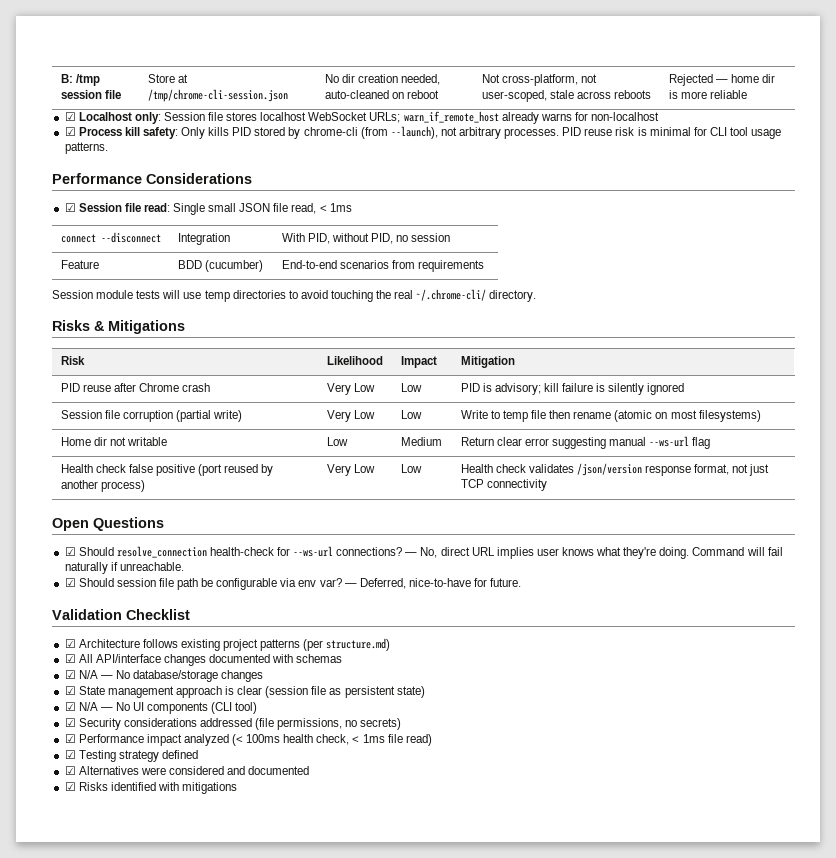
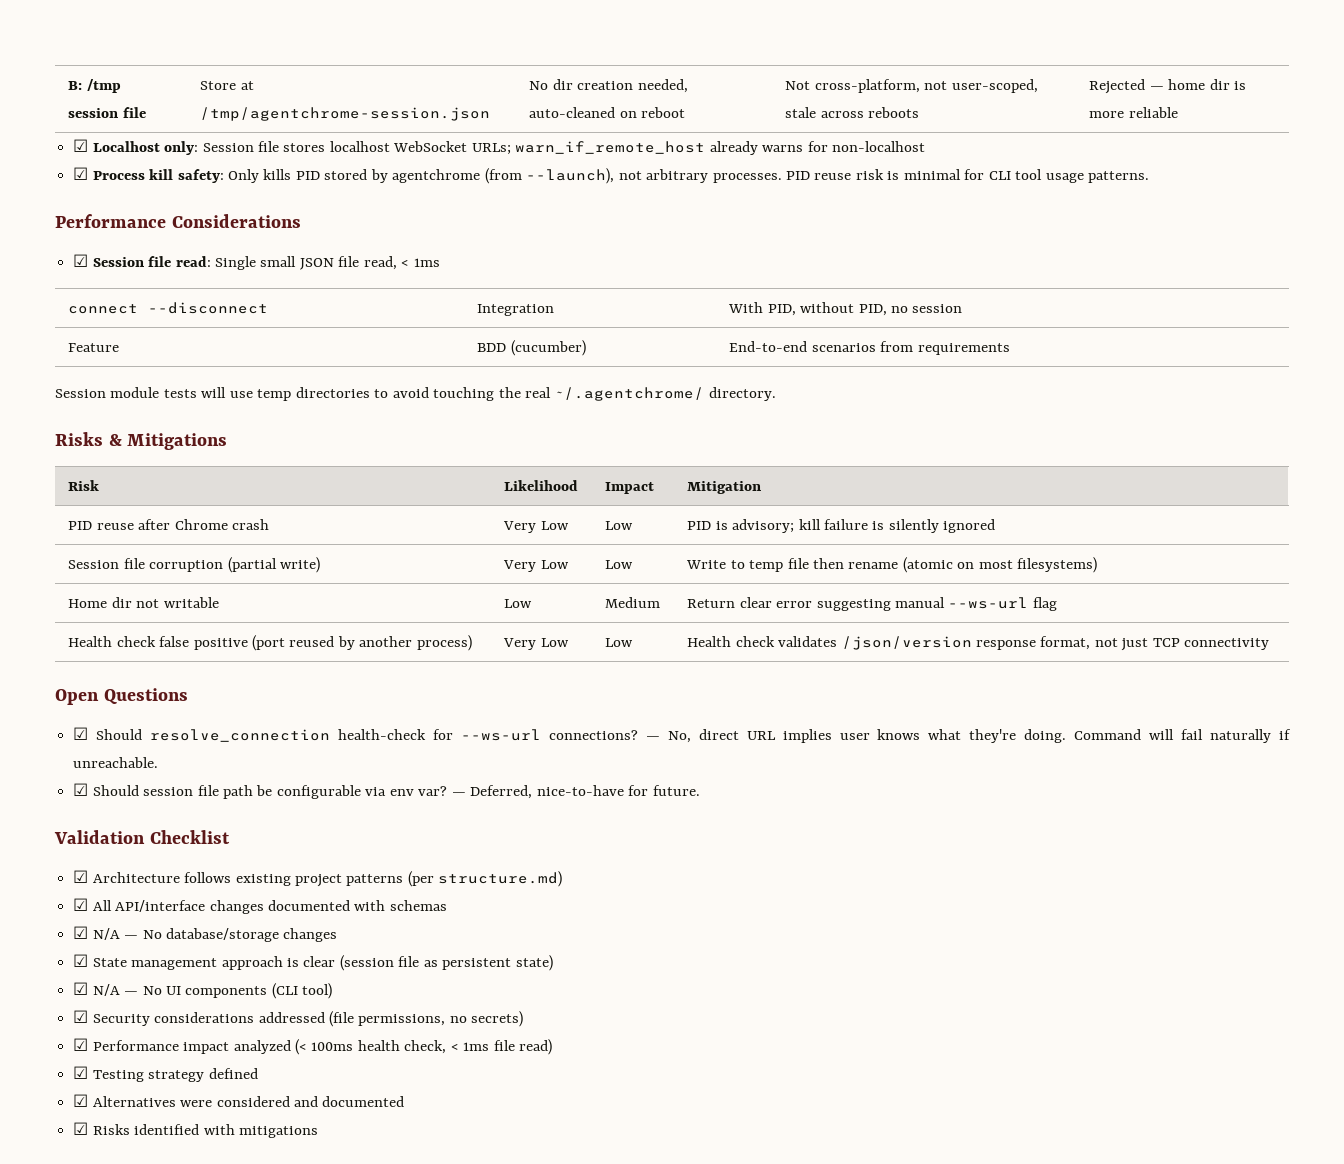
- B: /tmp session file | Store at /tmp/chrome-cli-session.json | No dir creation needed, auto-cleaned on reboot | Not cross-platform, not user-scoped, stale across reboots | Rejected — home dir is more reliable
+ B: /tmp session file | Store at /tmp/agentchrome-session.json | No dir creation needed, auto-cleaned on reboot | Not cross-platform, not user-scoped, stale across reboots | Rejected — home dir is more reliable
- ☑ Process kill safety: Only kills PID stored by chrome-cli (from --launch), not arbitrary processes.
+ ☑ Process kill safety: Only kills PID stored by agentchrome (from --launch), not arbitrary processes.
- Session module tests will use temp directories to avoid touching the real ~/.chrome-cli/ directory.
+ Session module tests will use temp directories to avoid touching the real ~/.agentchrome/ directory.

